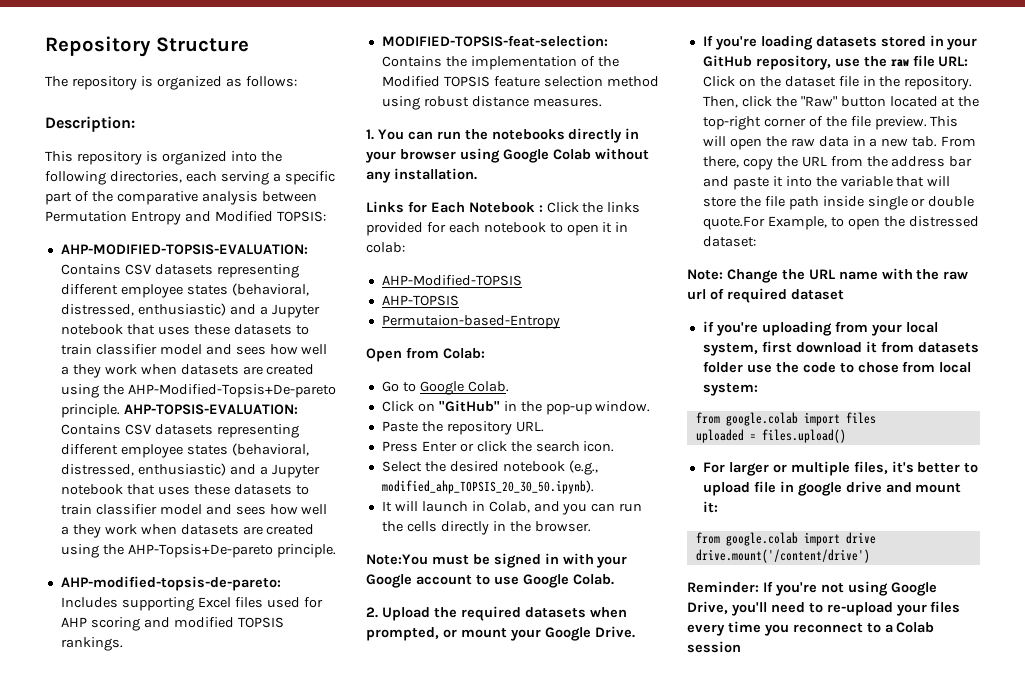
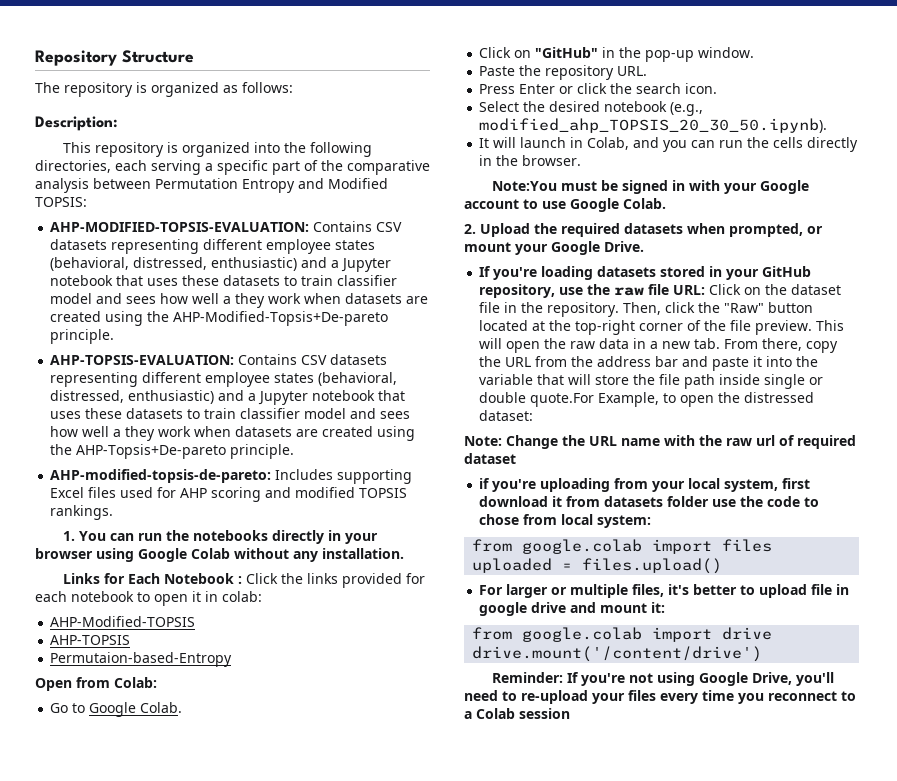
- Contains CSV datasets representing different employee states (behavioral, distressed, enthusiastic) and a Jupyter notebook that uses these datasets to train classifier model and sees how well a they work when datasets are created using the AHP-Modified-Topsis+De-pareto principle. AHP-TOPSIS-EVALUATION:
+ Contains CSV datasets representing different employee states (behavioral, distressed, enthusiastic) and a Jupyter notebook that uses these datasets to train classifier model and sees how well a they work when datasets are created using the AHP-Modified-Topsis+De-pareto principle.
+ AHP-TOPSIS-EVALUATION:
- MODIFIED-TOPSIS-feat-selection: Contains the implementation of the Modified TOPSIS feature selection method using robust distance measures.

